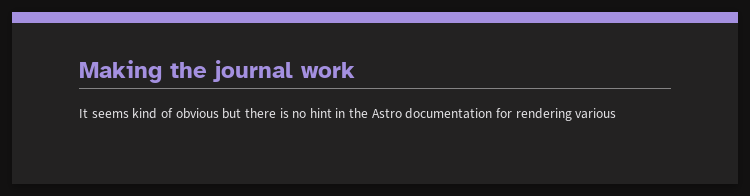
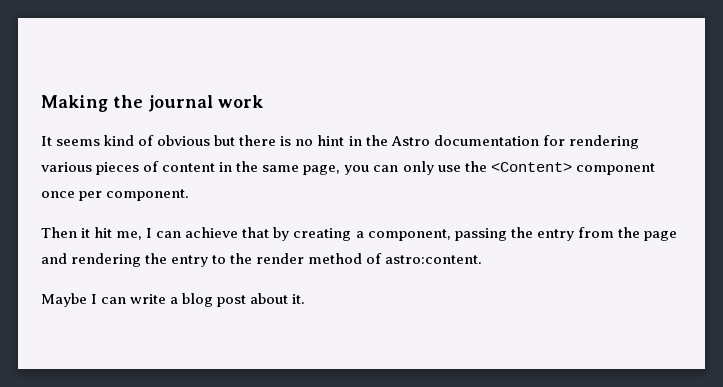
- It seems kind of obvious but there is no hint in the Astro documentation for rendering various
+ It seems kind of obvious but there is no hint in the Astro documentation for rendering various pieces of content in the same page, you can only use the <Content> component once per component.
+ Then it hit me, I can achieve that by creating a component, passing the entry from the page and rendering the entry to the render method of astro:content.
+ Maybe I can write a blog post about it.

